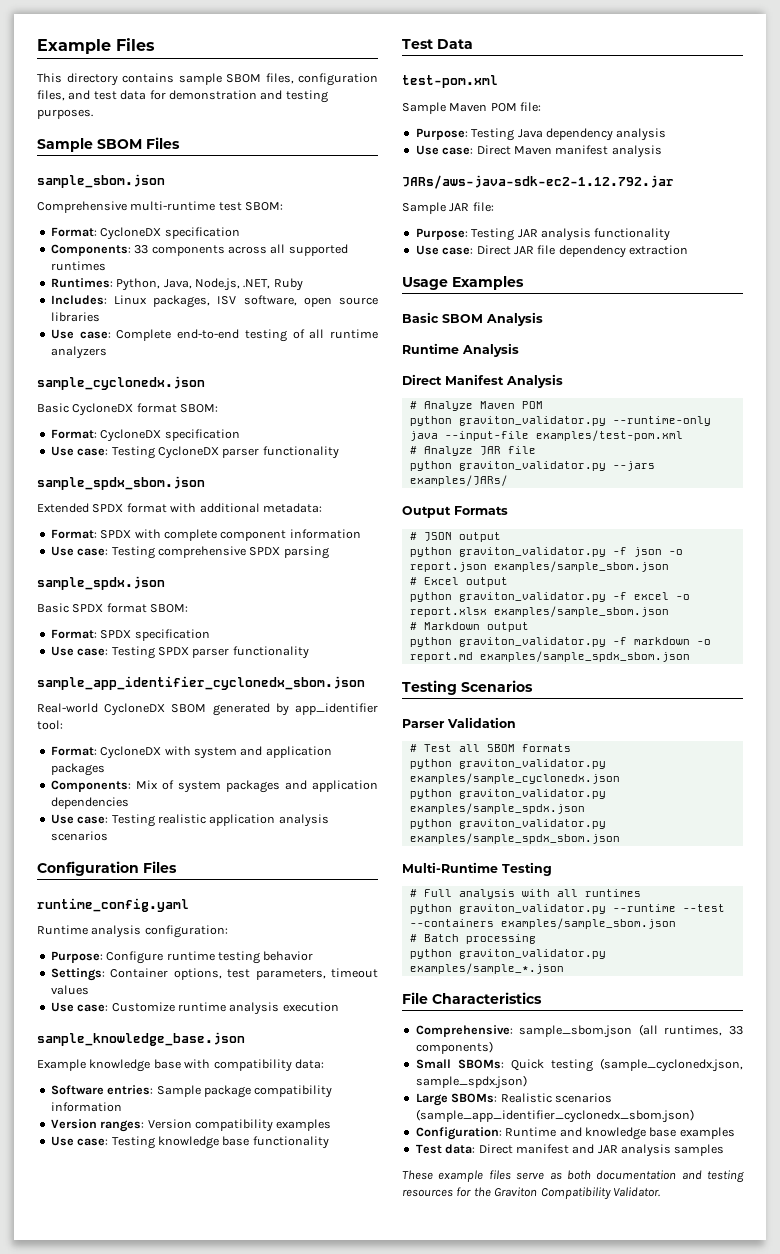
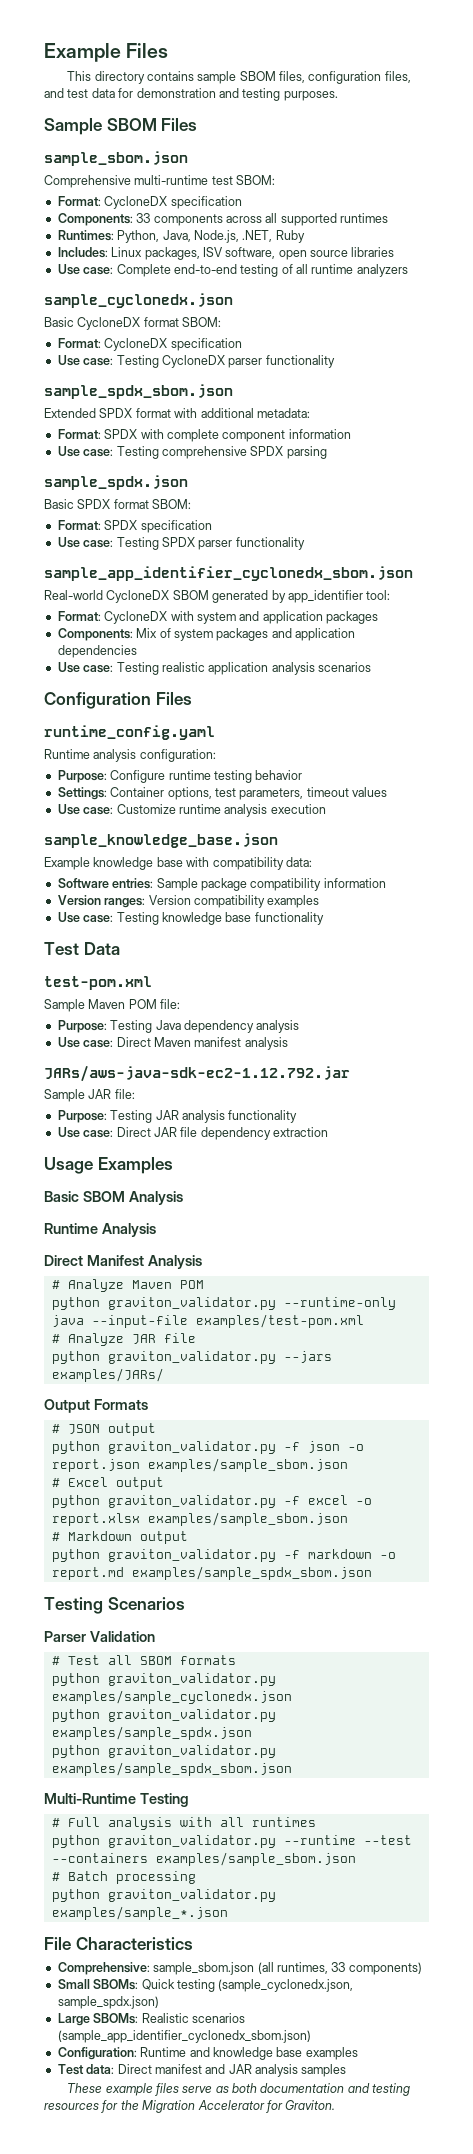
- These example files serve as both documentation and testing resources for the Graviton Compatibility Validator.
+ These example files serve as both documentation and testing resources for the Migration Accelerator for Graviton.

